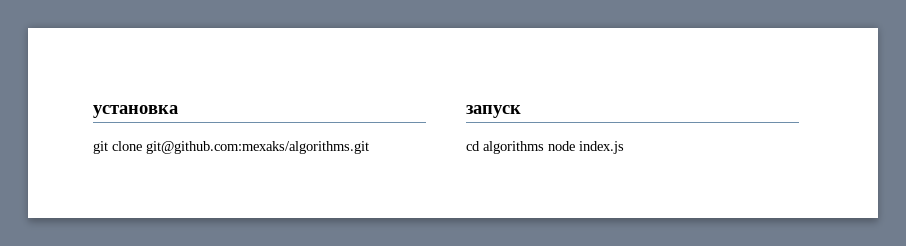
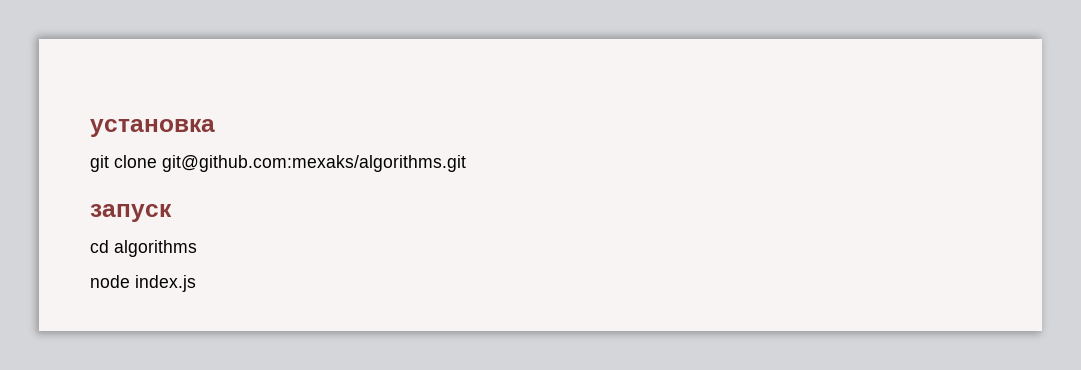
- cd algorithms node index.js
+ cd algorithms
+ node index.js

